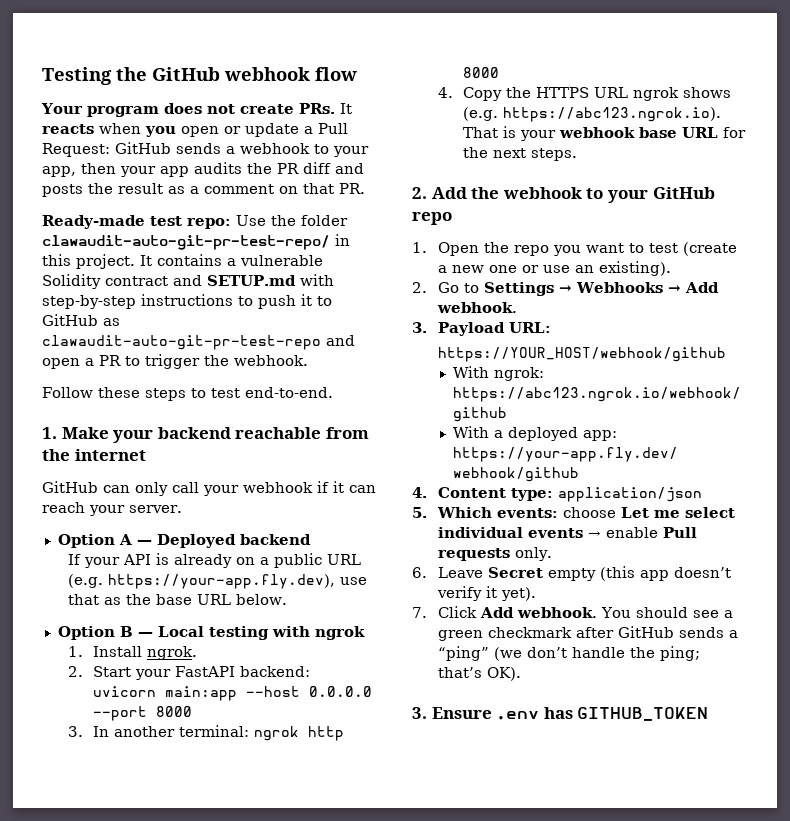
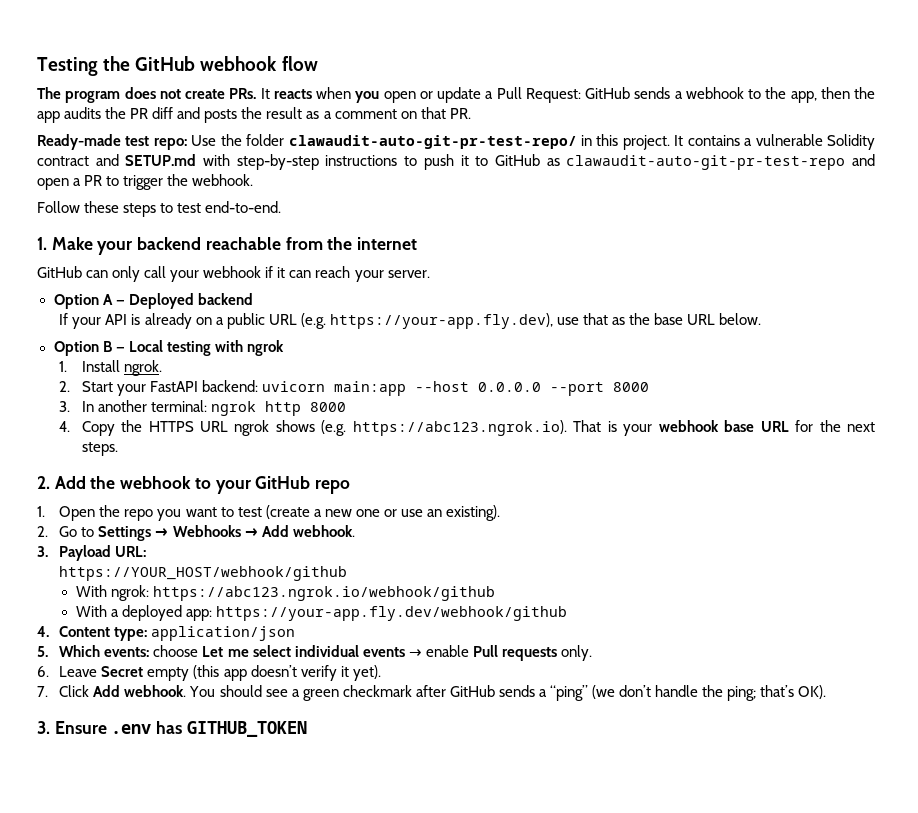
- Your program does not create PRs. It reacts when you open or update a Pull Request: GitHub sends a webhook to your app, then your app audits the PR diff and posts the result as a comment on that PR.
+ The program does not create PRs. It reacts when you open or update a Pull Request: GitHub sends a webhook to the app, then the app audits the PR diff and posts the result as a comment on that PR.

